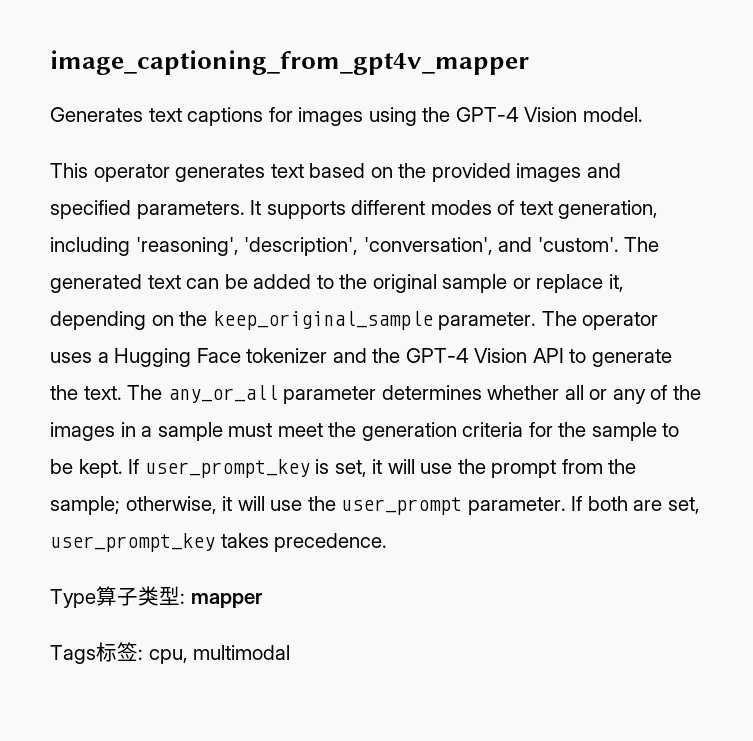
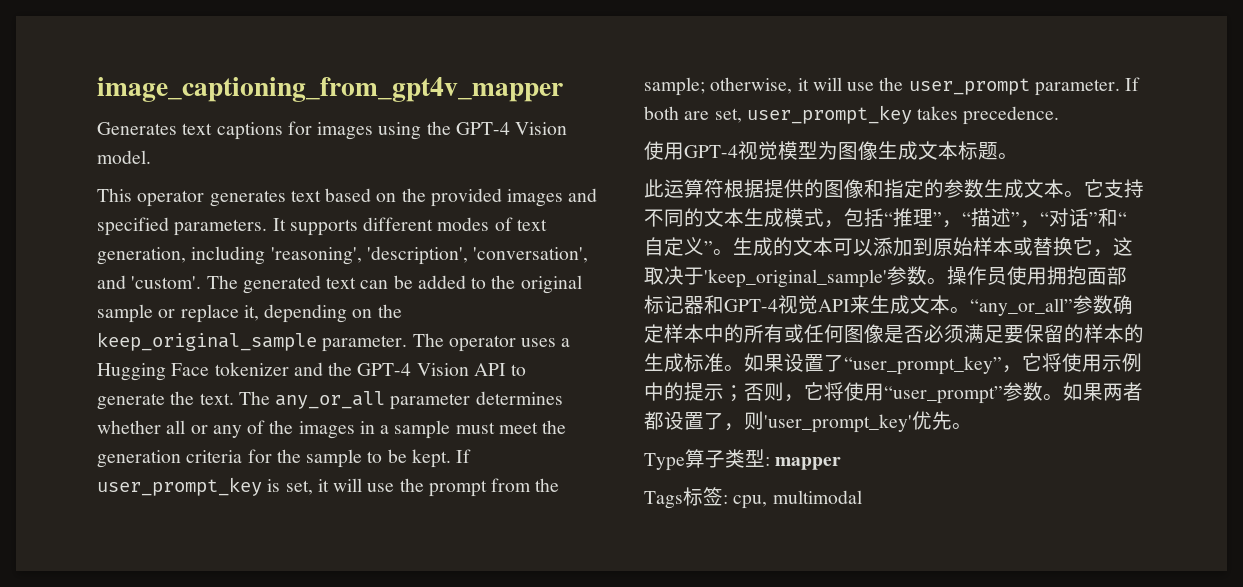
+ 使用GPT-4视觉模型为图像生成文本标题。
+ 此运算符根据提供的图像和指定的参数生成文本。它支持不同的文本生成模式，包括“推理”，“描述”，“对话”和“自定义”。生成的文本可以添加到原始样本或替换它，这取决于'keep_original_sample'参数。操作员使用拥抱面部标记器和GPT-4视觉API来生成文本。“any_or_all”参数确定样本中的所有或任何图像是否必须满足要保留的样本的生成标准。如果设置了“user_prompt_key”，它将使用示例中的提示；否则，它将使用“user_prompt”参数。如果两者都设置了，则'user_prompt_key'优先。

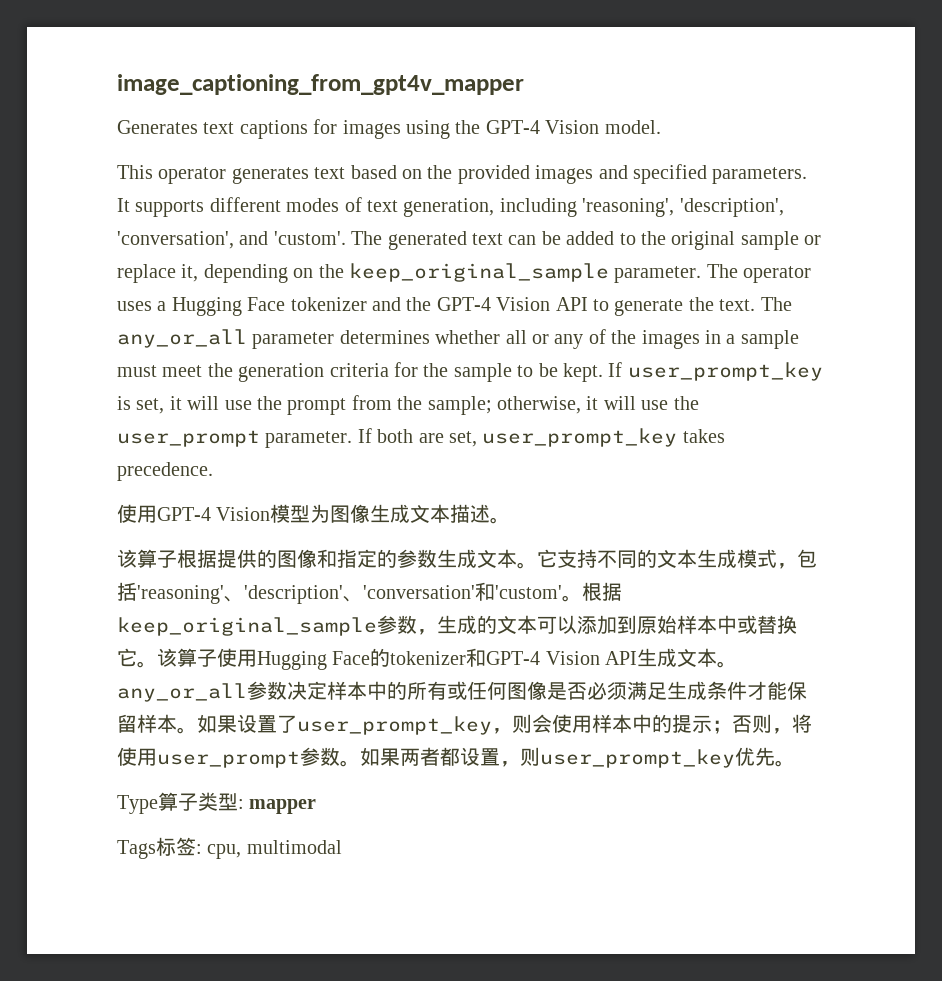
- 使用GPT-4视觉模型为图像生成文本标题。
- 此运算符根据提供的图像和指定的参数生成文本。
+ 使用GPT-4 Vision模型为图像生成文本描述。
+ 该算子根据提供的图像和指定的参数生成文本。
- 它支持不同的文本生成模式，包括“推理”，“描述”，“对话”和“自定义”。生成的文本可以添加到原始样本或替换它，这取决于'keep_original_sample'参数。操作员使用拥抱面部标记器和GPT-4视觉API来生成文本。“any_or_all”参数确定样本中的所有或任何图像是否必须满足要保留的样本的生成标准。如果设置了“user_prompt_key”，它将使用示例中的提示；否则，它将使用“user_prompt”参数。
+ 它支持不同的文本生成模式，包括'reasoning'、'description'、'conversation'和'custom'。根据keep_original_sample参数，生成的文本可以添加到原始样本中或替换它。该算子使用Hugging Face的tokenizer和GPT-4 Vision API生成文本。any_or_all参数决定样本中的所有或任何图像是否必须满足生成条件才能保留样本。如果设置了user_prompt_key，则会使用样本中的提示；否则，将使用user_prompt参数。
- 如果两者都设置了，则'user_prompt_key'优先。
+ 如果两者都设置，则user_prompt_key优先。

